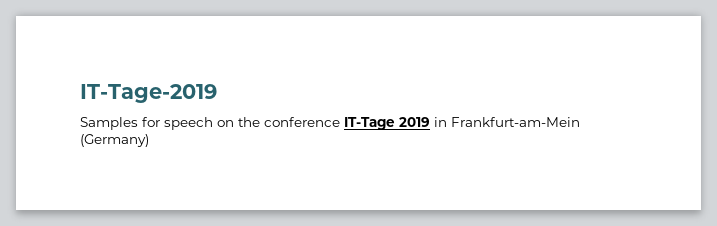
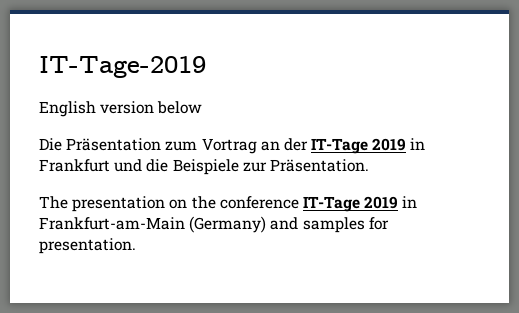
- Samples for speech on the conference IT-Tage 2019 in Frankfurt-am-Mein (Germany)
+ English version below
+ Die Präsentation zum Vortrag an der IT-Tage 2019 in Frankfurt und die Beispiele zur Präsentation.
+ The presentation on the conference IT-Tage 2019 in Frankfurt-am-Main (Germany) and samples for presentation.

